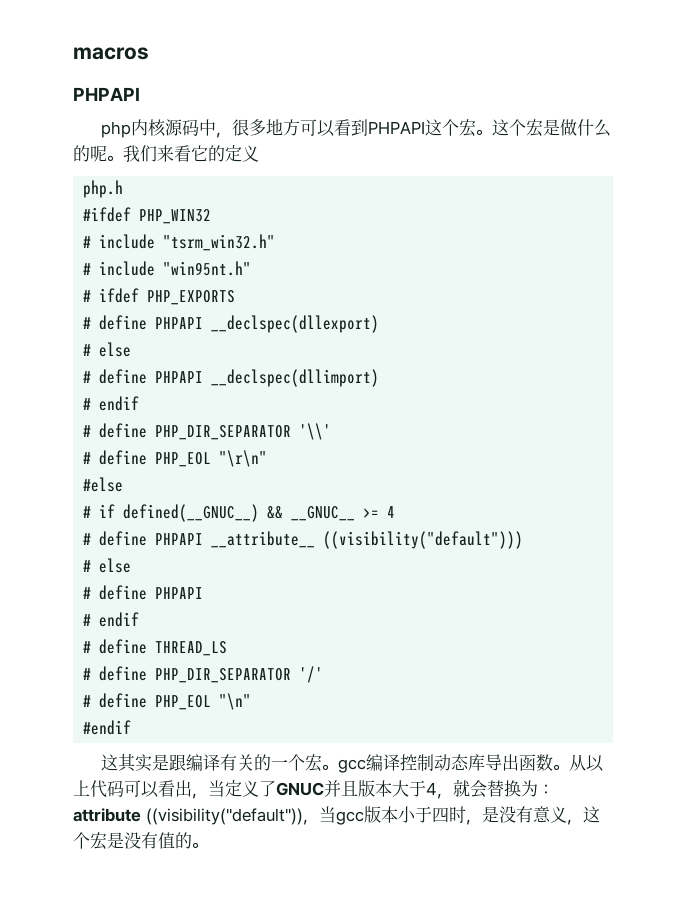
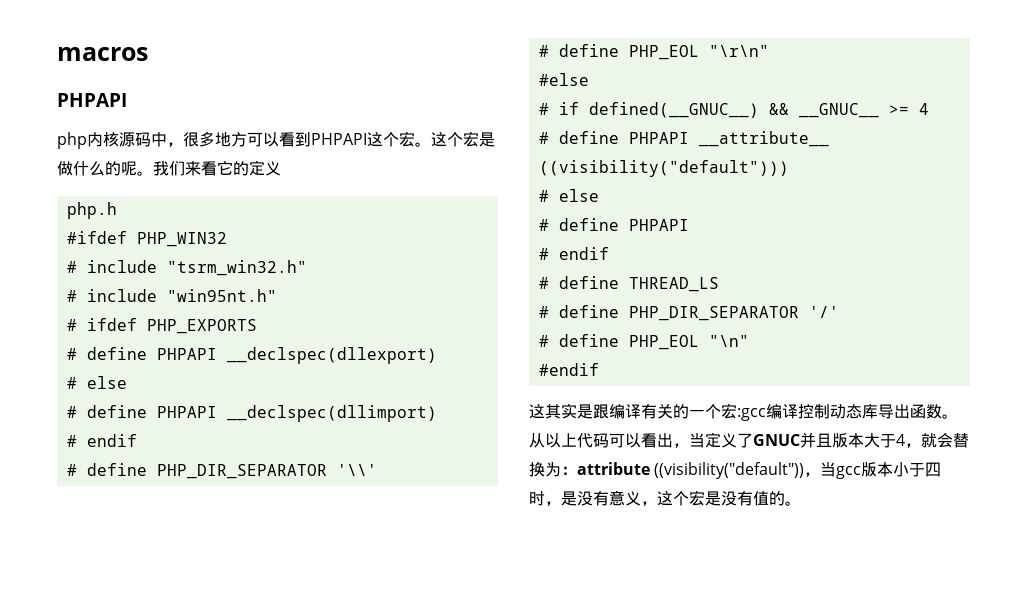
- 这其实是跟编译有关的一个宏。gcc编译控制动态库导出函数。
+ 这其实是跟编译有关的一个宏:gcc编译控制动态库导出函数。

